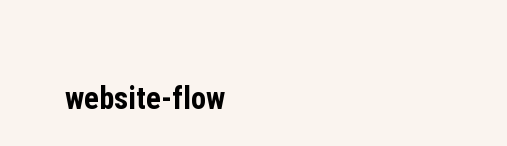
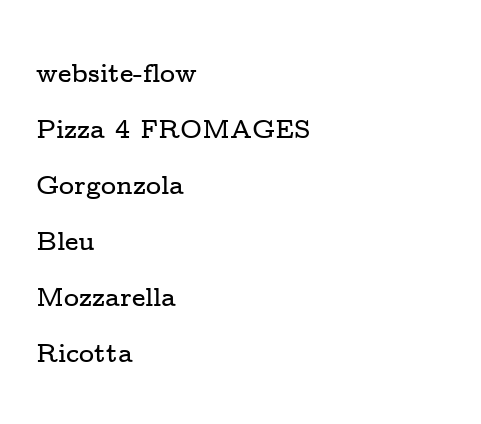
+ Pizza 4 FROMAGES
+ Gorgonzola
+ Bleu
+ Mozzarella
+ Ricotta

